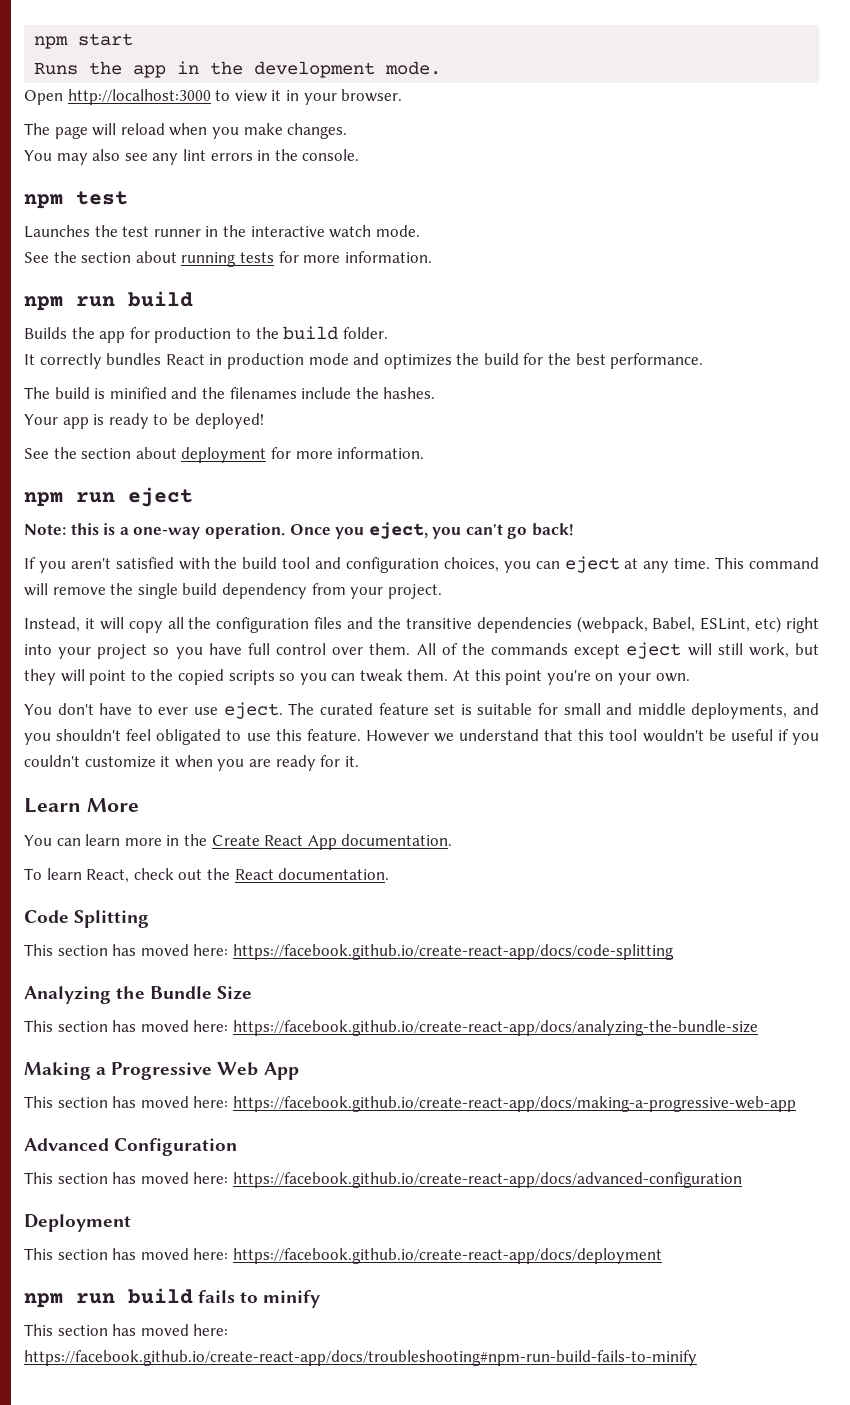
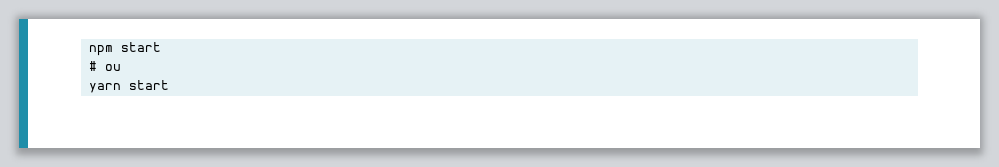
- Runs the app in the development mode.
- Open http://localhost:3000 to view it in your browser.
- The page will reload when you make changes.
- You may also see any lint errors in the console.
- npm test
- Launches the test runner in the interactive watch mode.
- See the section about running tests for more information.
- npm run build
- Builds the app for production to the build folder.
- It correctly bundles React in production mode and optimizes the build for the best performance.
- The build is minified and the filenames include the hashes.
- Your app is ready to be deployed!
- See the section about deployment for more information.
- npm run eject
- Note: this is a one-way operation. Once you eject, you can't go back!
- If you aren't satisfied with the build tool and configuration choices, you can eject at any time. This command will remove the single build dependency from your project.
- Instead, it will copy all the configuration files and the transitive dependencies (webpack, Babel, ESLint, etc) right into your project so you have full control over them. All of the commands except eject will still work, but they will point to the copied scripts so you can tweak them. At this point you're on your own.
- You don't have to ever use eject. The curated feature set is suitable for small and middle deployments, and you shouldn't feel obligated to use this feature. However we understand that this tool wouldn't be useful if you couldn't customize it when you are ready for it.
- Learn More
- You can learn more in the Create React App documentation.
- To learn React, check out the React documentation.
- Code Splitting
- This section has moved here: https://facebook.github.io/create-react-app/docs/code-splitting
- Analyzing the Bundle Size
- This section has moved here: https://facebook.github.io/create-react-app/docs/analyzing-the-bundle-size
- Making a Progressive Web App
- This section has moved here: https://facebook.github.io/create-react-app/docs/making-a-progressive-web-app
- Advanced Configuration
- This section has moved here: https://facebook.github.io/create-react-app/docs/advanced-configuration
- Deployment
- This section has moved here: https://facebook.github.io/create-react-app/docs/deployment
- npm run build fails to minify
- This section has moved here: https://facebook.github.io/create-react-app/docs/troubleshooting#npm-run-build-fails-to-minify
+ # ou
+ yarn start

